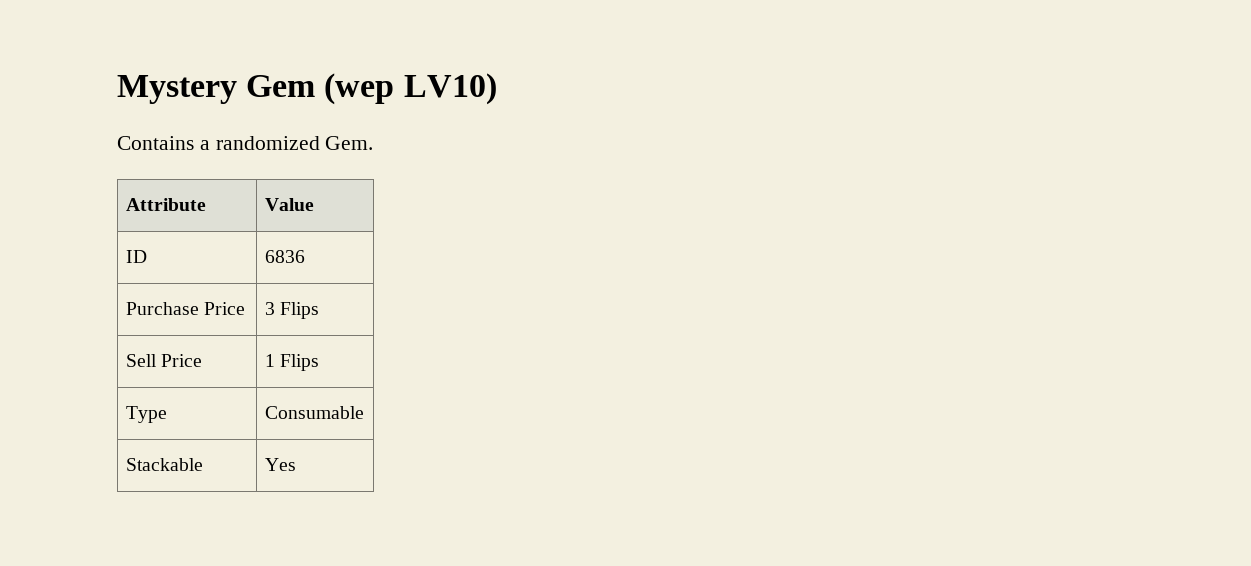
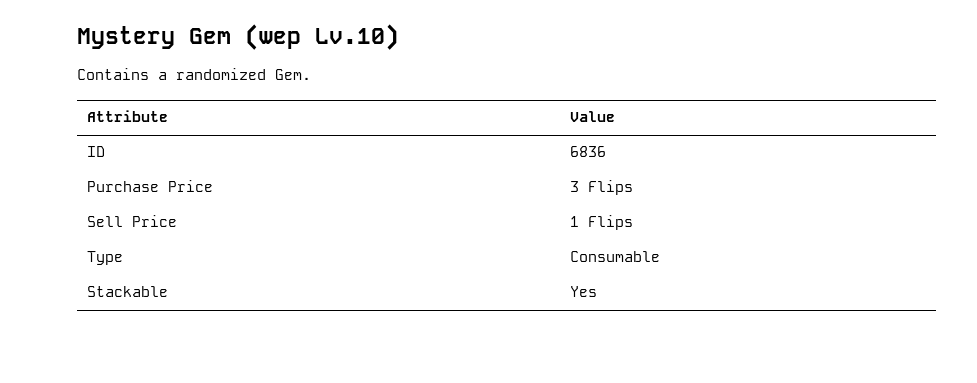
- Mystery Gem (wep LV10)
+ Mystery Gem (wep Lv.10)

